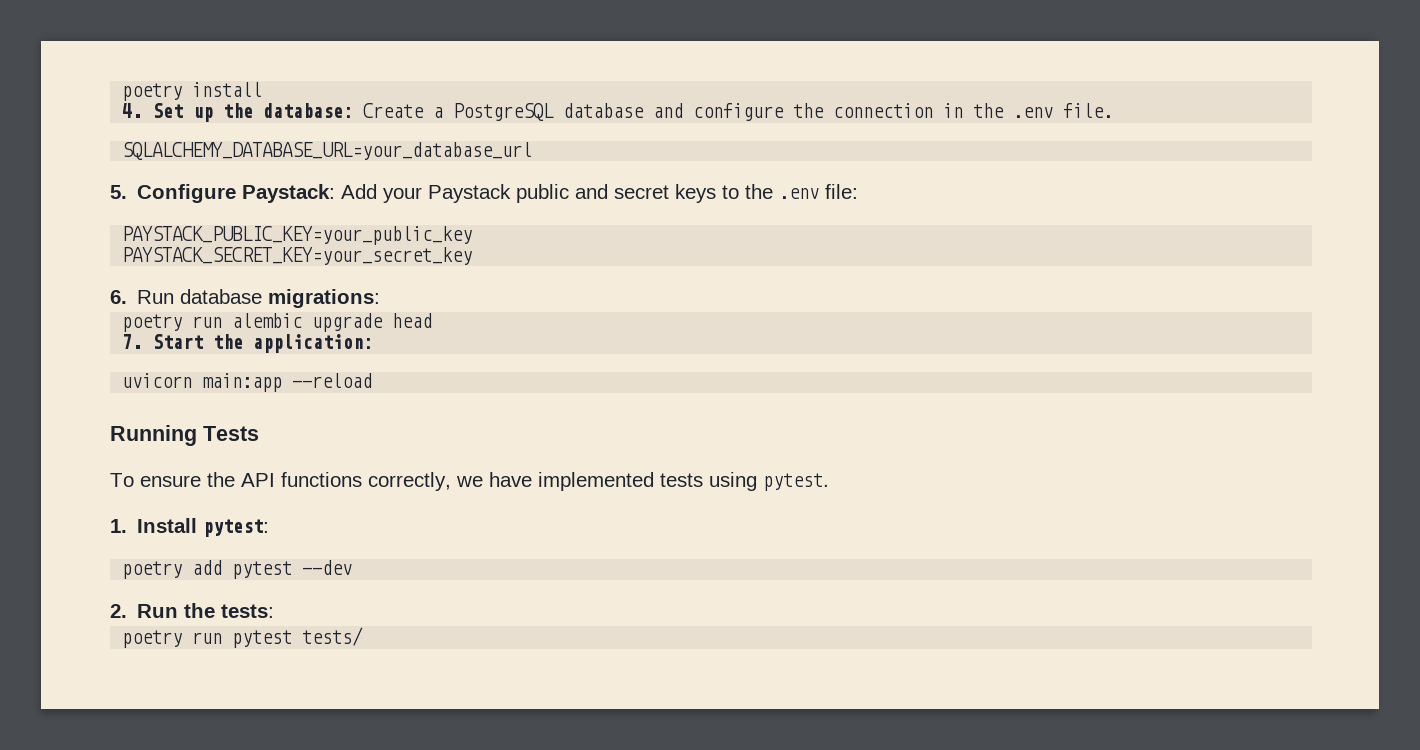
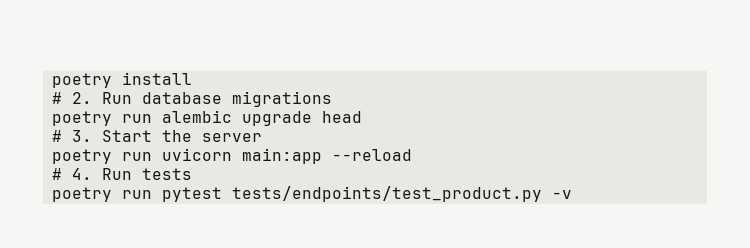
- 4. Set up the database: Create a PostgreSQL database and configure the connection in the .env file.
- SQLALCHEMY_DATABASE_URL=your_database_url
- 5. Configure Paystack: Add your Paystack public and secret keys to the .env file:
- PAYSTACK_PUBLIC_KEY=your_public_key
- PAYSTACK_SECRET_KEY=your_secret_key
- 6. Run database migrations:
+ # 2. Run database migrations
- 7. Start the application:
- uvicorn main:app --reload
- Running Tests
- To ensure the API functions correctly, we have implemented tests using pytest.
- 1. Install pytest:
- poetry add pytest --dev
- 2. Run the tests:
+ # 3. Start the server
+ poetry run uvicorn main:app --reload
+ # 4. Run tests
- poetry run pytest tests/
+ poetry run pytest tests/endpoints/test_product.py -v

